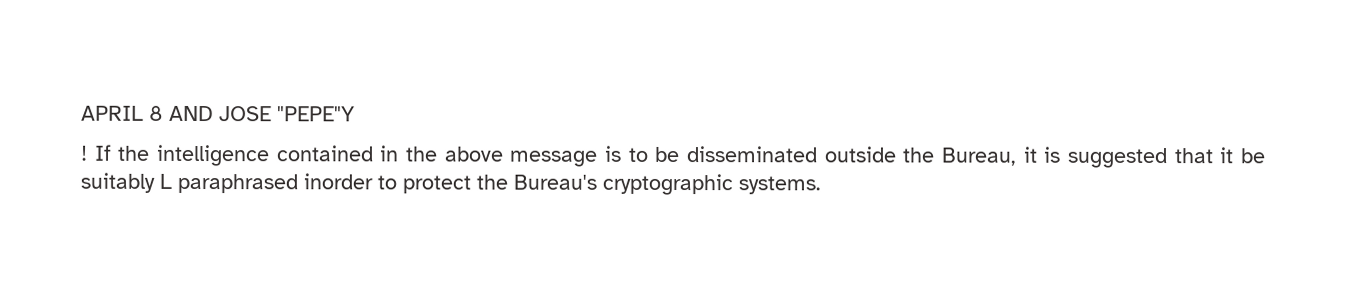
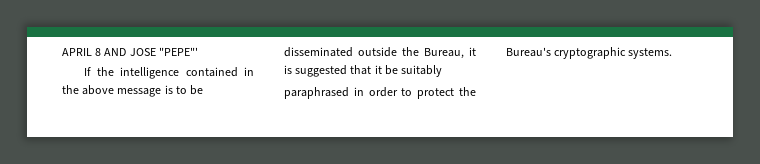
- APRIL 8 AND JOSE "PEPE"Y
- ! If the intelligence contained in the above message is to be disseminated outside the Bureau, it is suggested that it be suitably L paraphrased inorder to protect the Bureau's cryptographic systems.
+ APRIL 8 AND JOSE "PEPE"'
+ If the intelligence contained in the above message is to be disseminated outside the Bureau, it is suggested that it be suitably
+ paraphrased in order to protect the Bureau's cryptographic systems.

